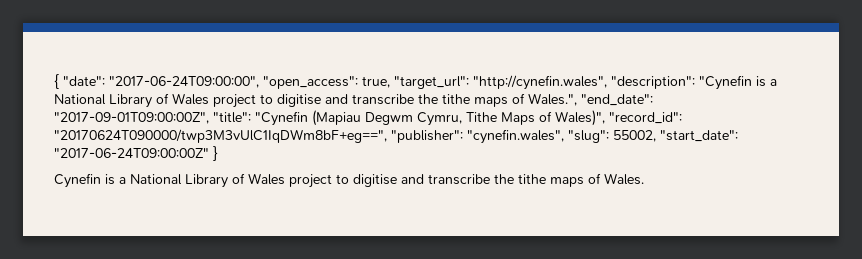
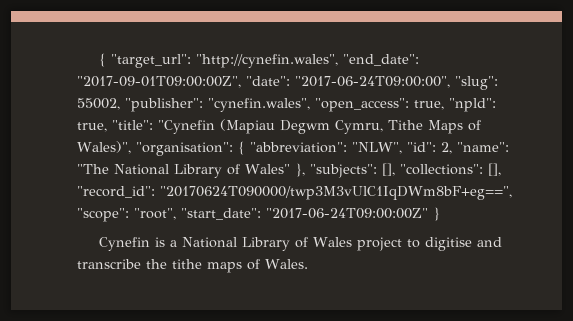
- { "date": "2017-06-24T09:00:00", "open_access": true, "target_url": "http://cynefin.wales", "description": "Cynefin is a National Library of Wales project to digitise and transcribe the tithe maps of Wales.", "end_date": "2017-09-01T09:00:00Z", "title": "Cynefin (Mapiau Degwm Cymru, Tithe Maps of Wales)", "record_id": "20170624T090000/twp3M3vUlC1IqDWm8bF+eg==", "publisher": "cynefin.wales", "slug": 55002, "start_date": "2017-06-24T09:00:00Z" }
+ { "target_url": "http://cynefin.wales", "end_date": "2017-09-01T09:00:00Z", "date": "2017-06-24T09:00:00", "slug": 55002, "publisher": "cynefin.wales", "open_access": true, "npld": true, "title": "Cynefin (Mapiau Degwm Cymru, Tithe Maps of Wales)", "organisation": { "abbreviation": "NLW", "id": 2, "name": "The National Library of Wales" }, "subjects": [], "collections": [], "record_id": "20170624T090000/twp3M3vUlC1IqDWm8bF+eg==", "scope": "root", "start_date": "2017-06-24T09:00:00Z" }

